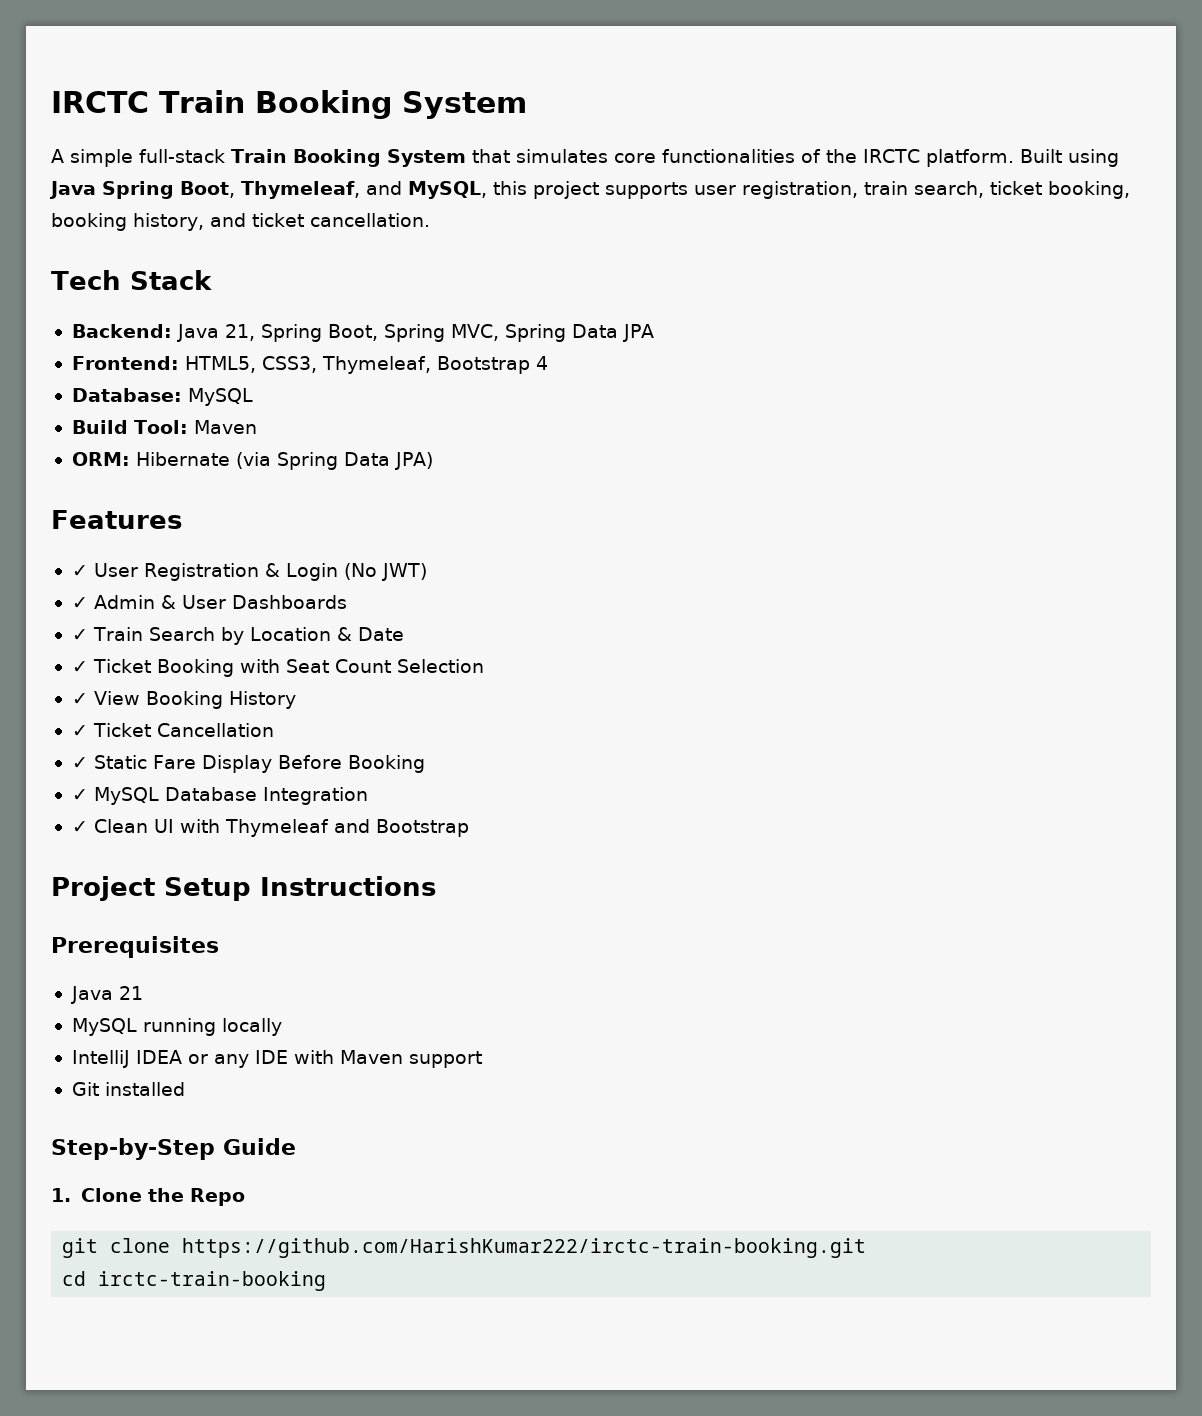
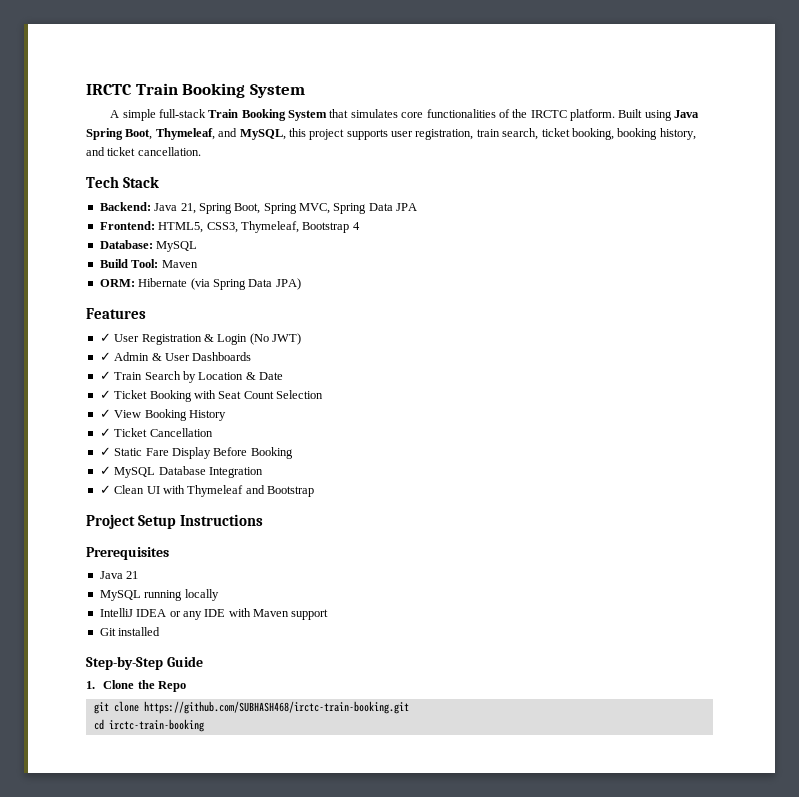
- git clone https://github.com/HarishKumar222/irctc-train-booking.git
+ git clone https://github.com/SUBHASH468/irctc-train-booking.git

